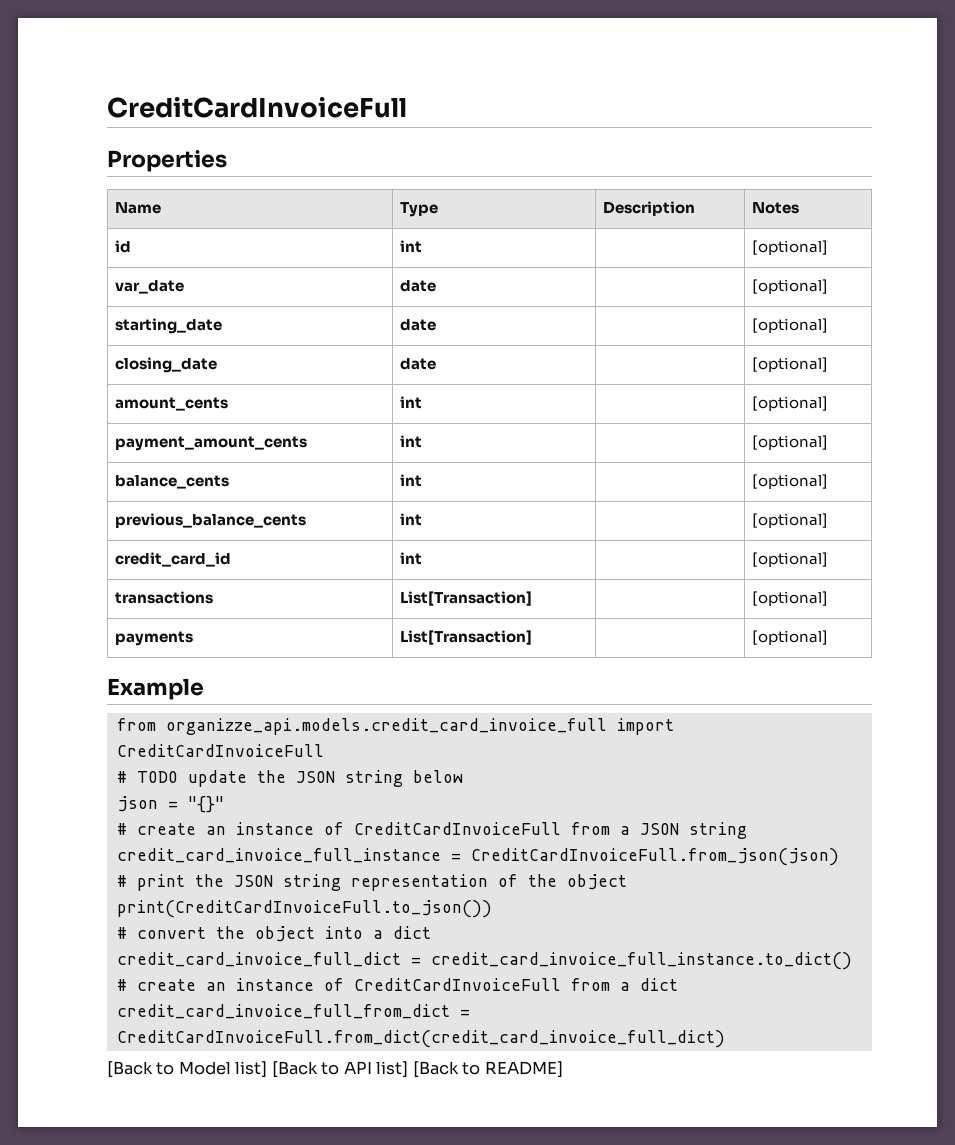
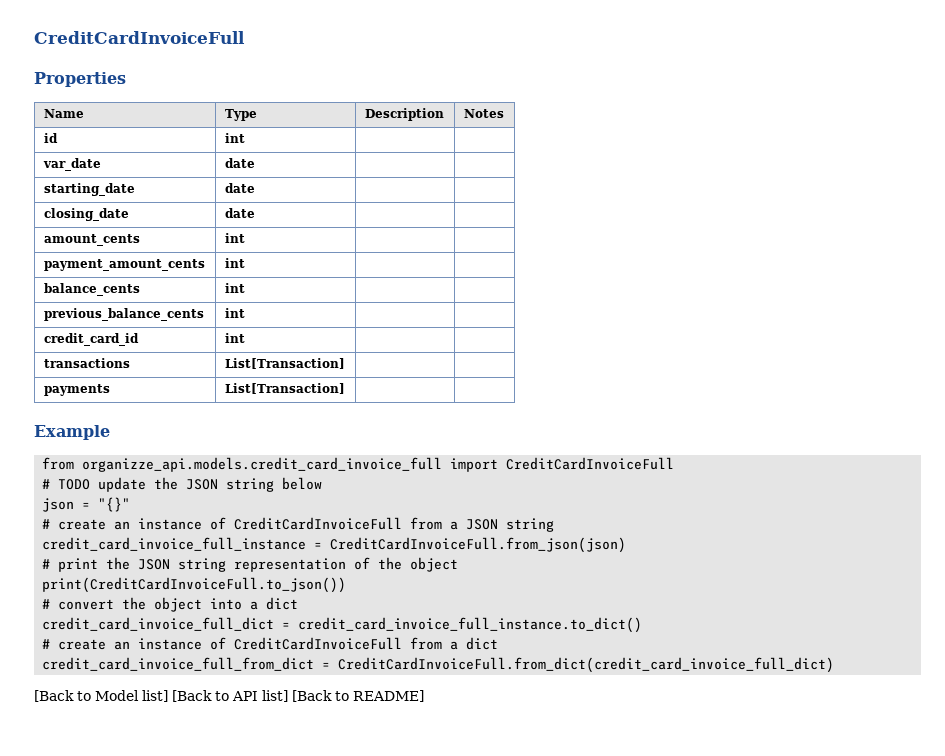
- id | int | | [optional]
+ id | int | |
- var_date | date | | [optional]
+ var_date | date | |
- starting_date | date | | [optional]
+ starting_date | date | |
- closing_date | date | | [optional]
+ closing_date | date | |
- amount_cents | int | | [optional]
+ amount_cents | int | |
- payment_amount_cents | int | | [optional]
+ payment_amount_cents | int | |
- balance_cents | int | | [optional]
+ balance_cents | int | |
- previous_balance_cents | int | | [optional]
+ previous_balance_cents | int | |
- credit_card_id | int | | [optional]
+ credit_card_id | int | |
- transactions | List[Transaction] | | [optional]
+ transactions | List[Transaction] | |
- payments | List[Transaction] | | [optional]
+ payments | List[Transaction] | |

